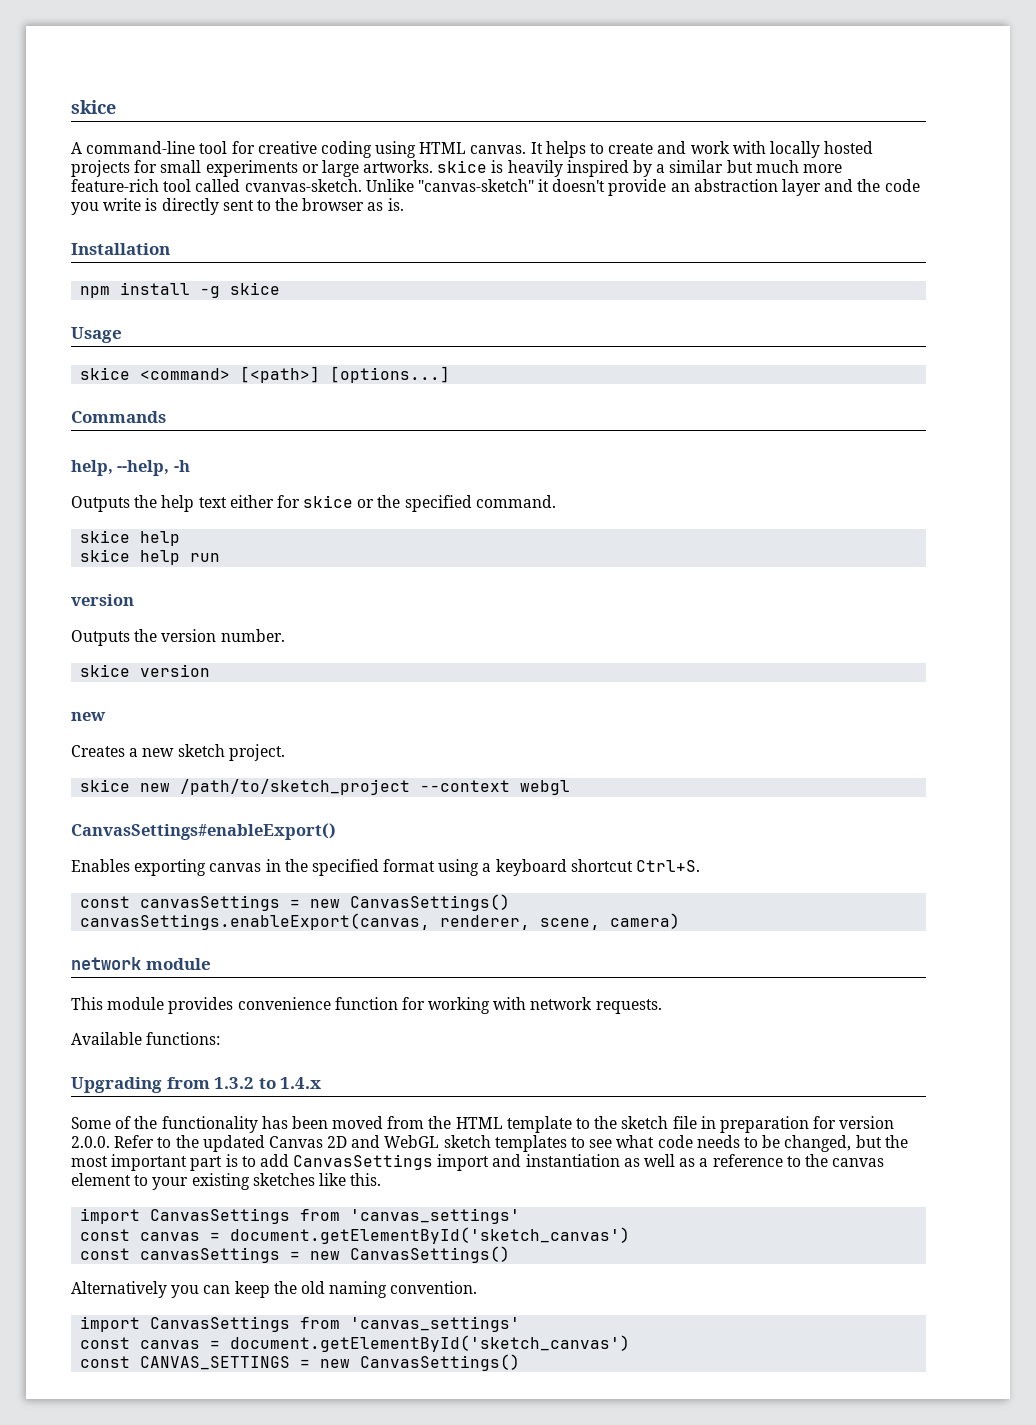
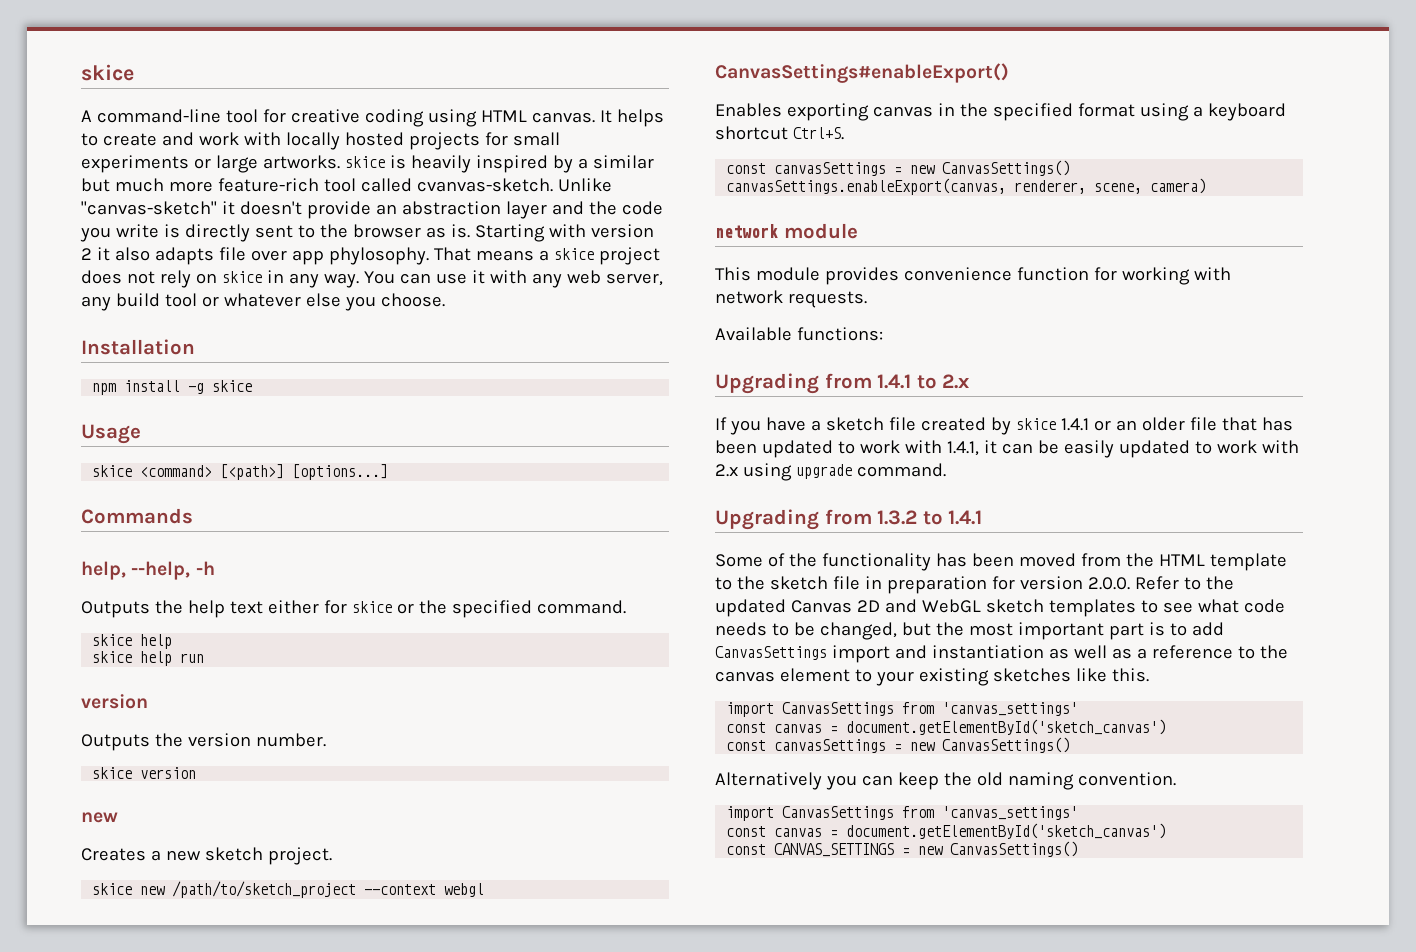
+ Starting with version 2 it also adapts file over app phylosophy. That means a skice project does not rely on skice in any way. You can use it with any web server, any build tool or whatever else you choose.
+ Upgrading from 1.4.1 to 2.x
+ If you have a sketch file created by skice 1.4.1 or an older file that has been updated to work with 1.4.1, it can be easily updated to work with 2.x using upgrade command.
- Upgrading from 1.3.2 to 1.4.x
+ Upgrading from 1.3.2 to 1.4.1

